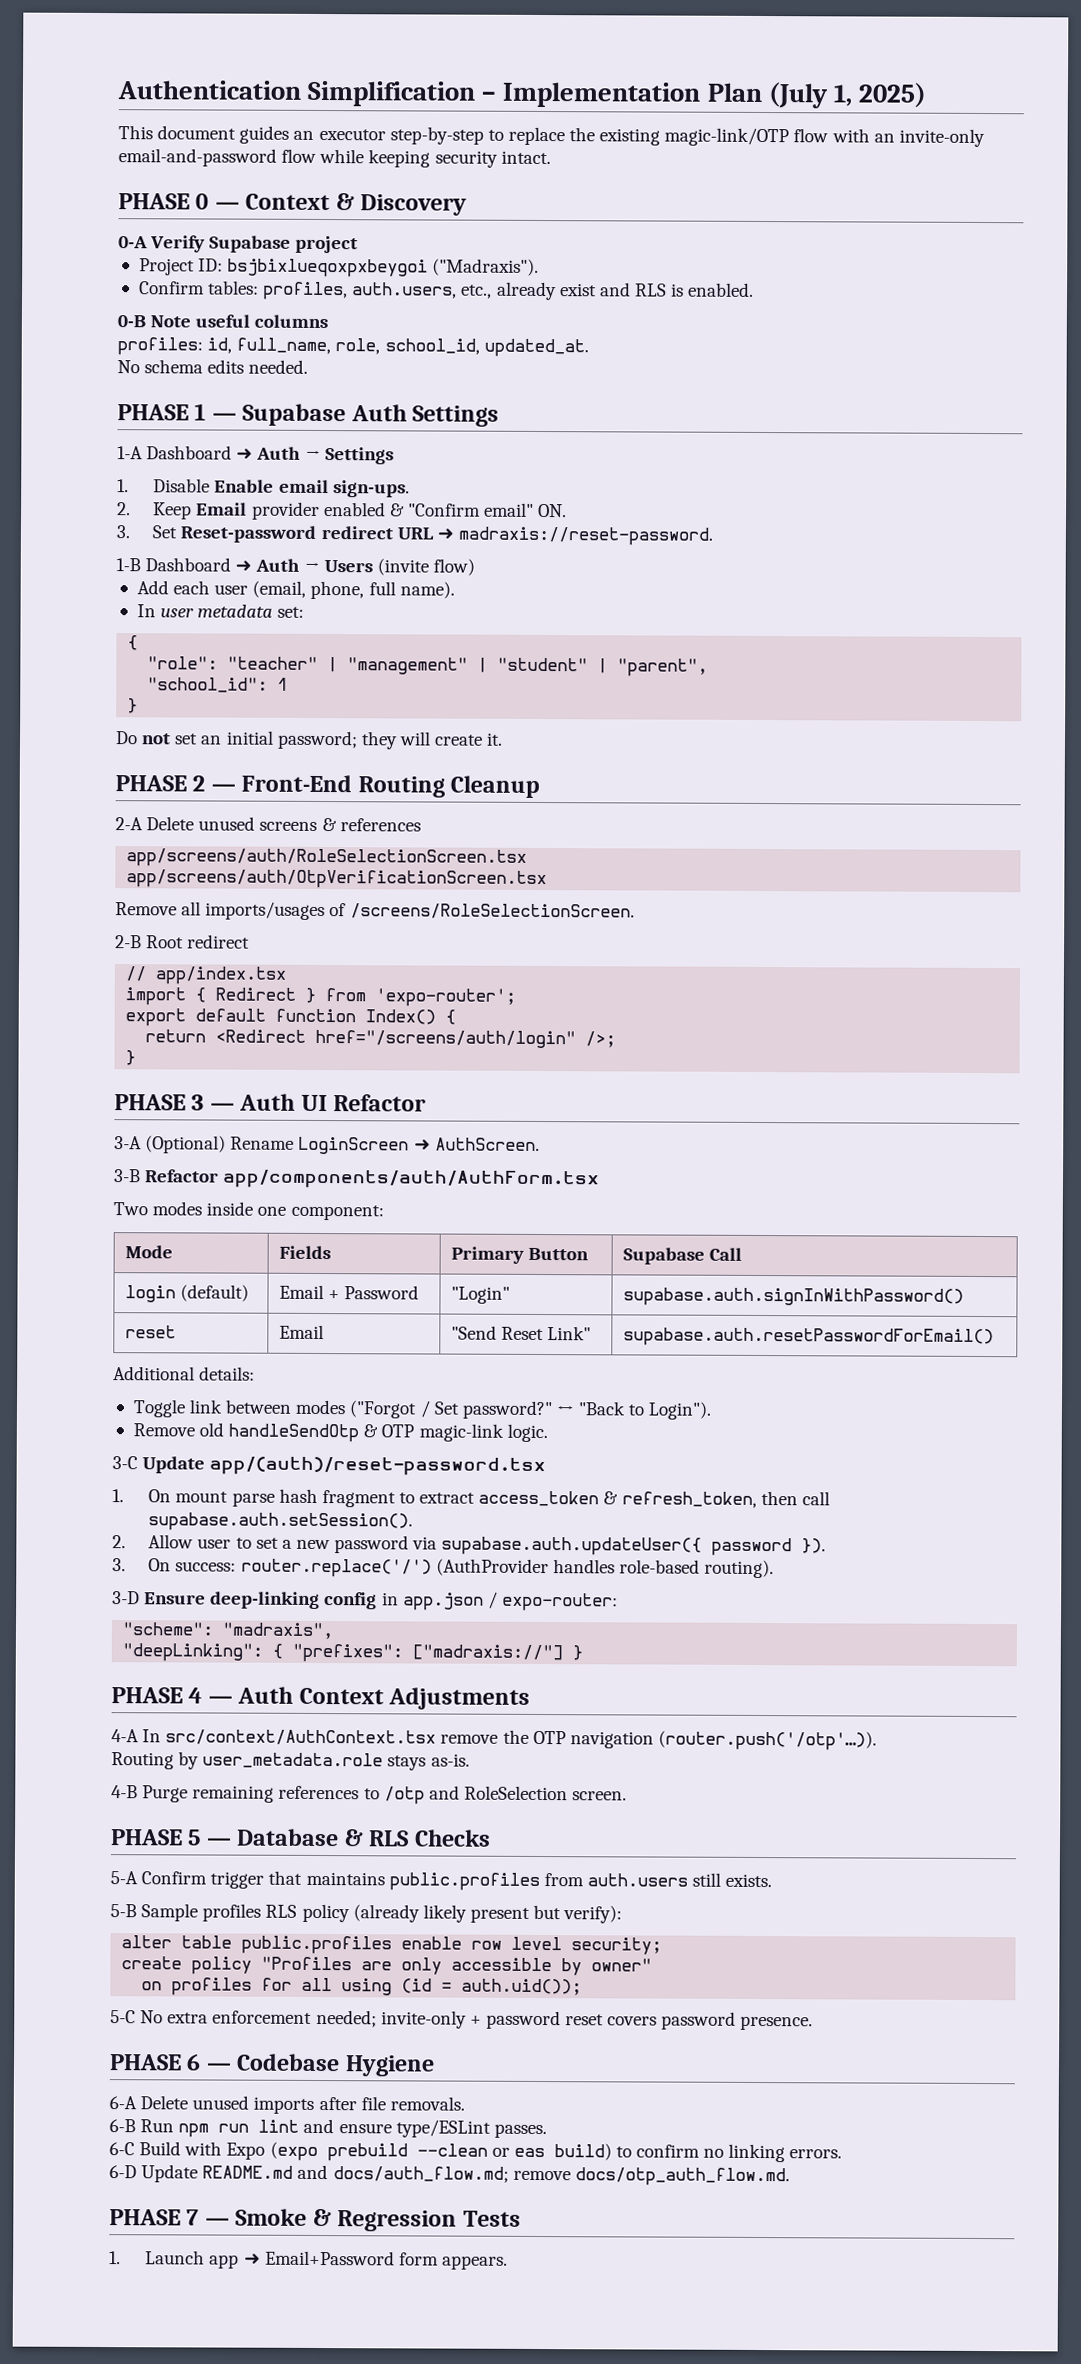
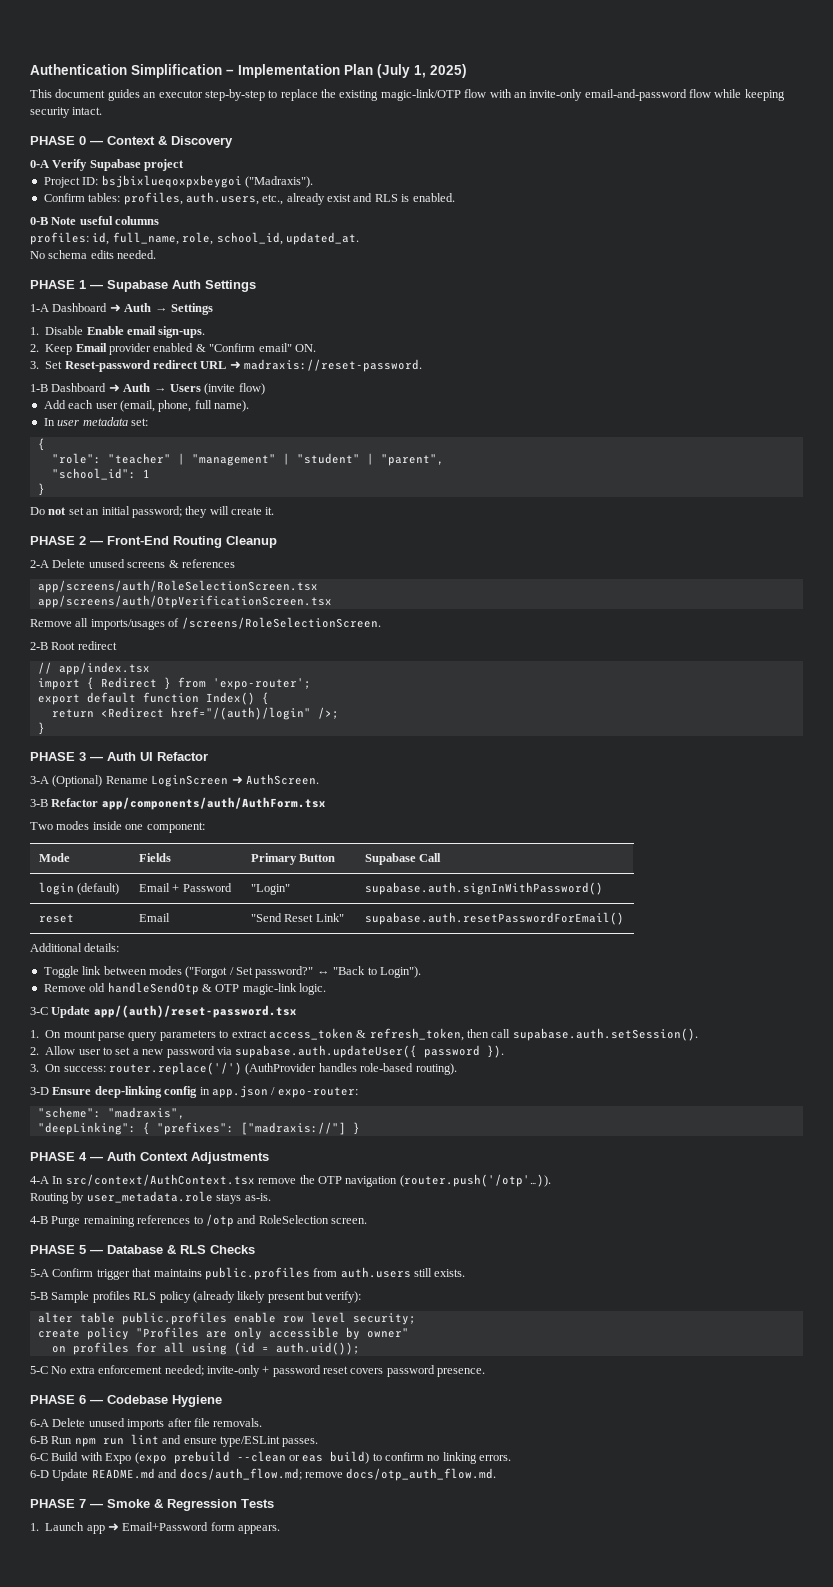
- return <Redirect href="/screens/auth/login" />;
+ return <Redirect href="/(auth)/login" />;
- 1. On mount parse hash fragment to extract access_token & refresh_token, then call supabase.auth.setSession().
+ 1. On mount parse query parameters to extract access_token & refresh_token, then call supabase.auth.setSession().

